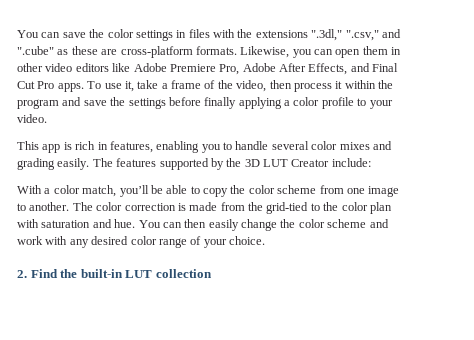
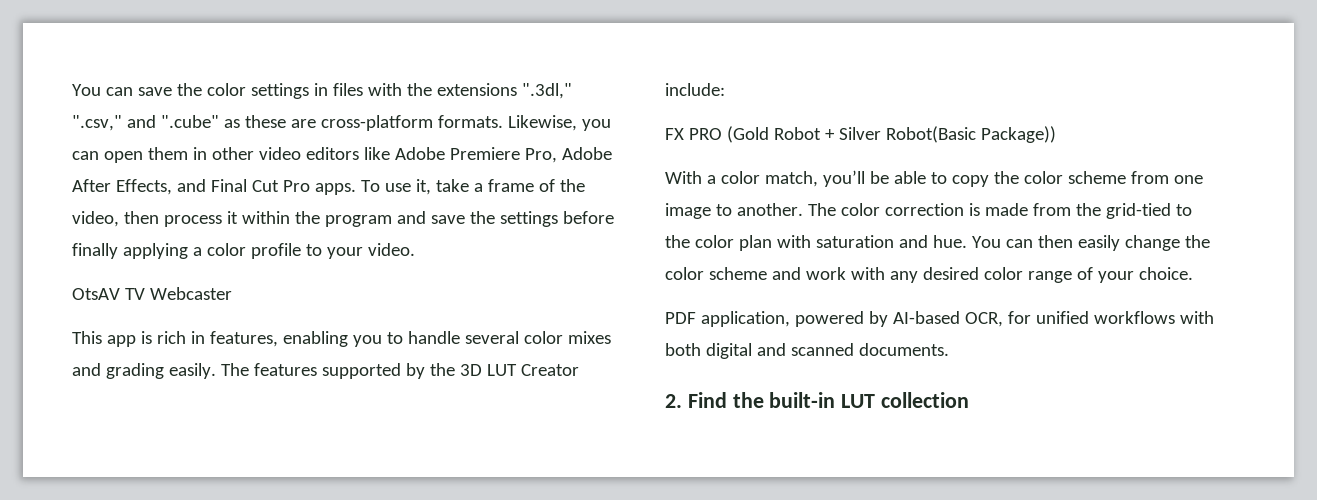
+ OtsAV TV Webcaster
+ FX PRO (Gold Robot + Silver Robot(Basic Package))
+ PDF application, powered by AI-based OCR, for unified workflows with both digital and scanned documents.

